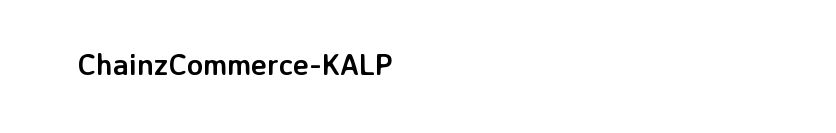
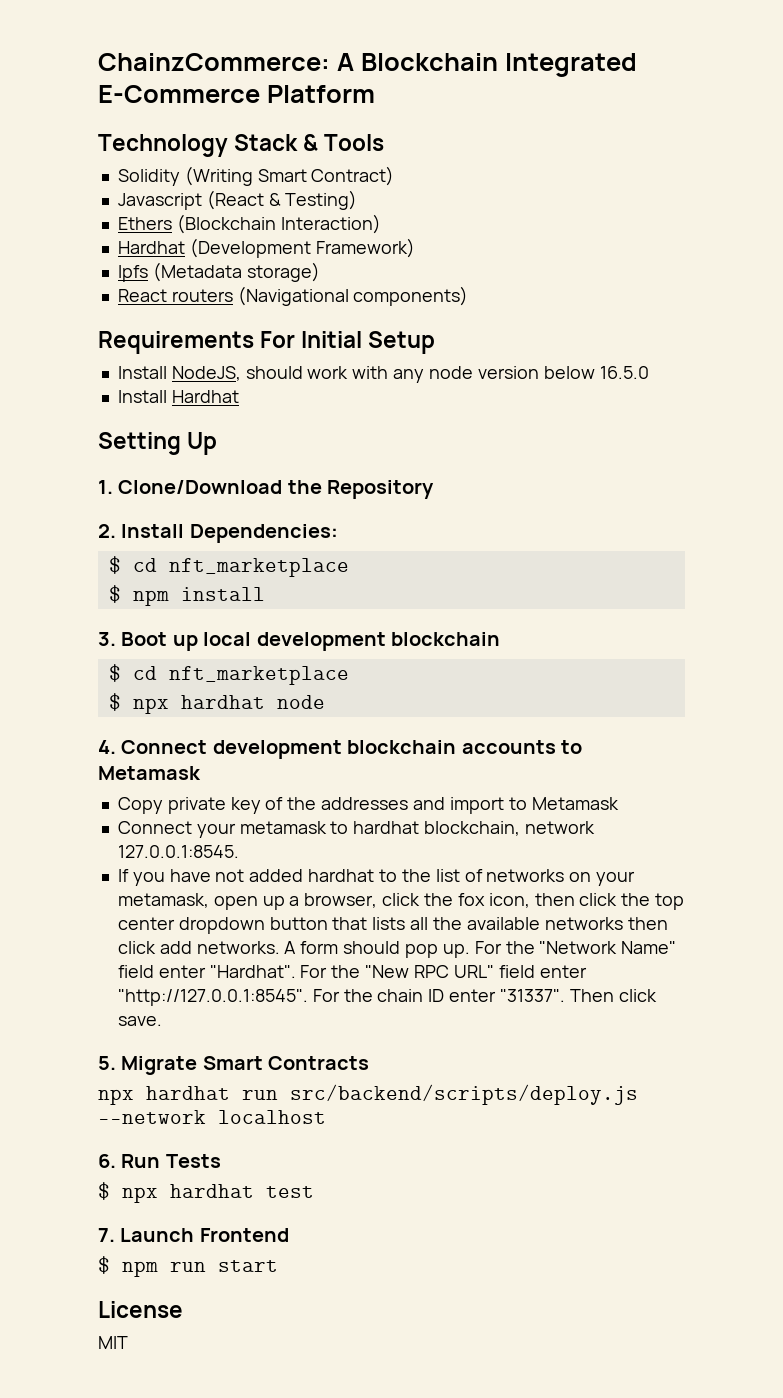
- ChainzCommerce-KALP
+ ChainzCommerce: A Blockchain Integrated E-Commerce Platform
+ Technology Stack & Tools
+ Solidity (Writing Smart Contract)
+ Javascript (React & Testing)
+ Ethers (Blockchain Interaction)
+ Hardhat (Development Framework)
+ Ipfs (Metadata storage)
+ React routers (Navigational components)
+ Requirements For Initial Setup
+ Install NodeJS, should work with any node version below 16.5.0
+ Install Hardhat
+ Setting Up
+ 1. Clone/Download the Repository
+ 2. Install Dependencies:
+ $ cd nft_marketplace
+ $ npm install
+ 3. Boot up local development blockchain
+ $ cd nft_marketplace
+ $ npx hardhat node
+ 4. Connect development blockchain accounts to Metamask
+ Copy private key of the addresses and import to Metamask
+ Connect your metamask to hardhat blockchain, network 127.0.0.1:8545.
+ If you have not added hardhat to the list of networks on your metamask, open up a browser, click the fox icon, then click the top center dropdown button that lists all the available networks then click add networks. A form should pop up. For the "Network Name" field enter "Hardhat". For the "New RPC URL" field enter "http://127.0.0.1:8545". For the chain ID enter "31337". Then click save.
+ 5. Migrate Smart Contracts
+ npx hardhat run src/backend/scripts/deploy.js --network localhost
+ 6. Run Tests
+ $ npx hardhat test
+ 7. Launch Frontend
+ $ npm run start
+ License
+ MIT

